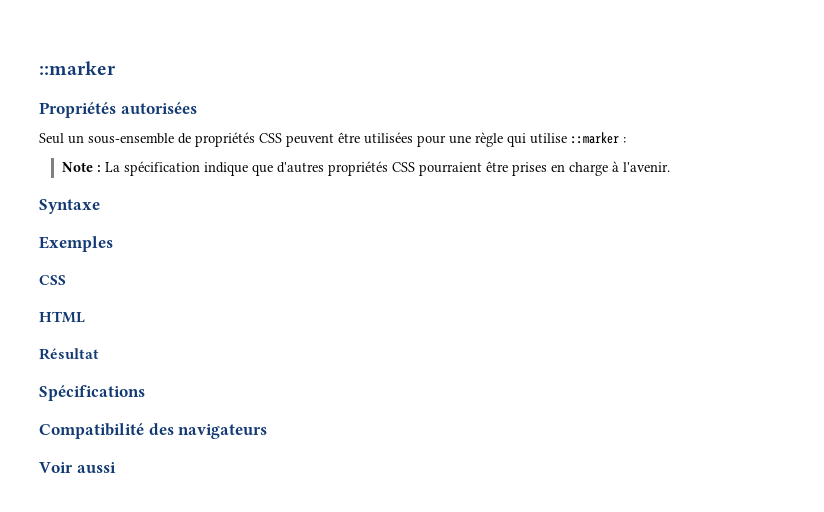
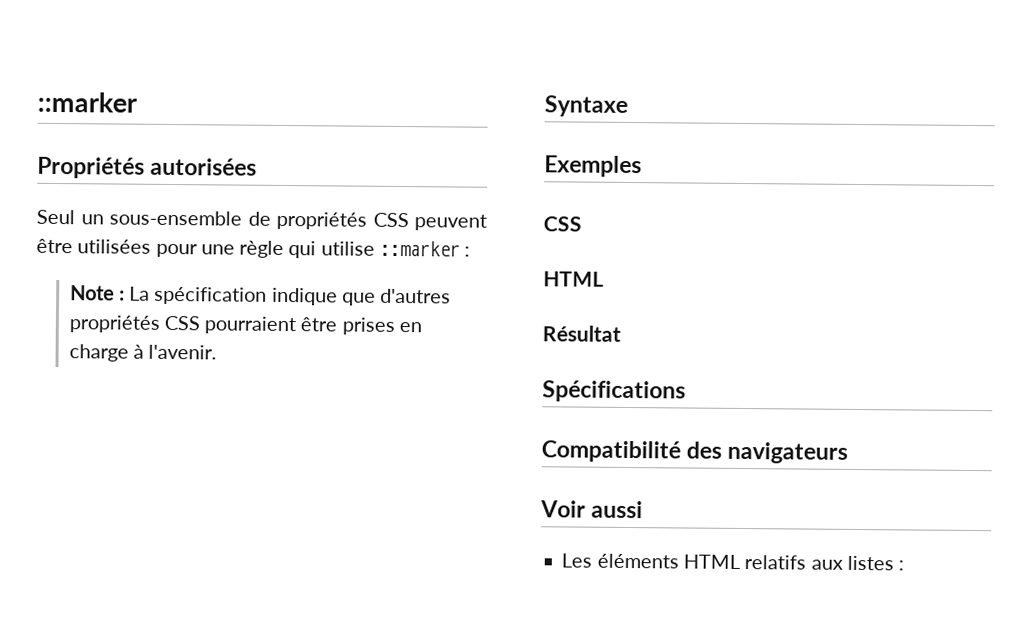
+ Les éléments HTML relatifs aux listes :

